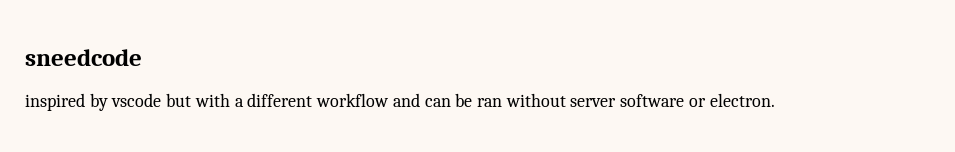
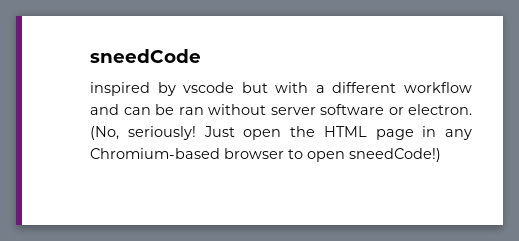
- sneedcode
+ sneedCode
+ (No, seriously! Just open the HTML page in any Chromium-based browser to open sneedCode!)

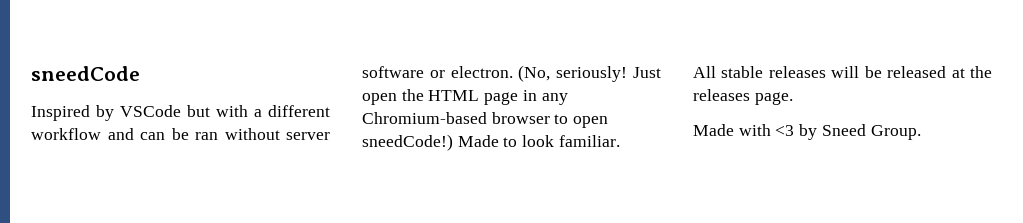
- inspired by vscode but with a different workflow and can be ran without server software or electron.
+ Inspired by VSCode but with a different workflow and can be ran without server software or electron.
+ Made to look familiar.
+ All stable releases will be released at the releases page.
+ Made with <3 by Sneed Group.

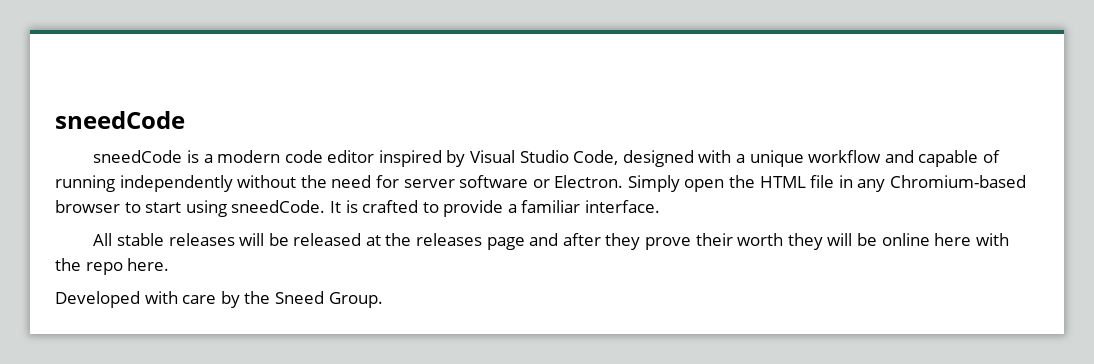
- Inspired by VSCode but with a different workflow and can be ran without server software or electron. (No, seriously! Just open the HTML page in any Chromium-based browser to open sneedCode!) Made to look familiar.
+ sneedCode is a modern code editor inspired by Visual Studio Code, designed with a unique workflow and capable of running independently without the need for server software or Electron. Simply open the HTML file in any Chromium-based browser to start using sneedCode. It is crafted to provide a familiar interface.
- All stable releases will be released at the releases page.
- Made with <3 by Sneed Group.
+ All stable releases will be released at the releases page and after they prove their worth they will be online here with the repo here.
+ Developed with care by the Sneed Group.

